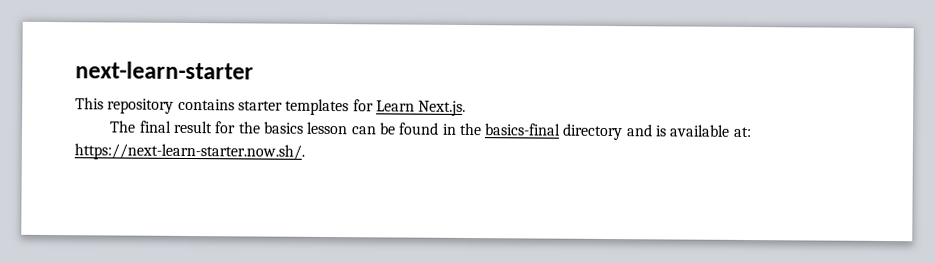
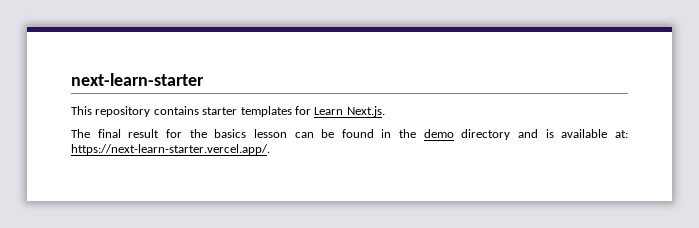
- The final result for the basics lesson can be found in the basics-final directory and is available at: https://next-learn-starter.now.sh/.
+ The final result for the basics lesson can be found in the demo directory and is available at: https://next-learn-starter.vercel.app/.

